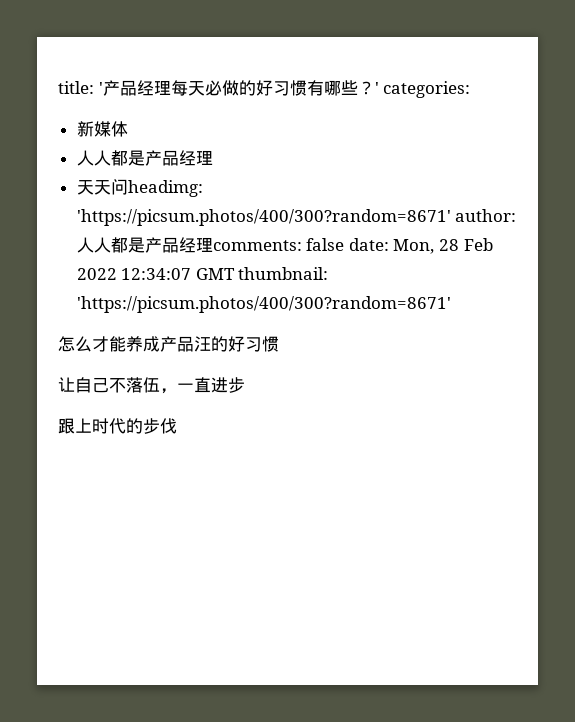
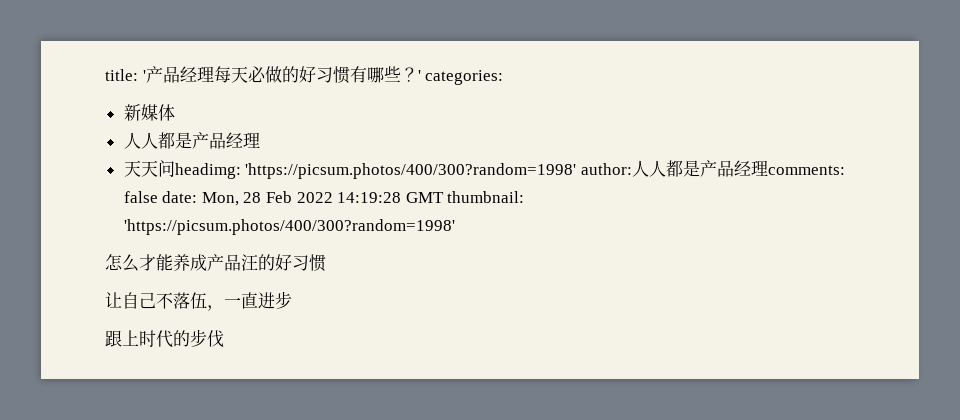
- 天天问headimg: 'https://picsum.photos/400/300?random=8671' author:人人都是产品经理comments: false date: Mon, 28 Feb 2022 12:34:07 GMT thumbnail: 'https://picsum.photos/400/300?random=8671'
+ 天天问headimg: 'https://picsum.photos/400/300?random=1998' author:人人都是产品经理comments: false date: Mon, 28 Feb 2022 14:19:28 GMT thumbnail: 'https://picsum.photos/400/300?random=1998'

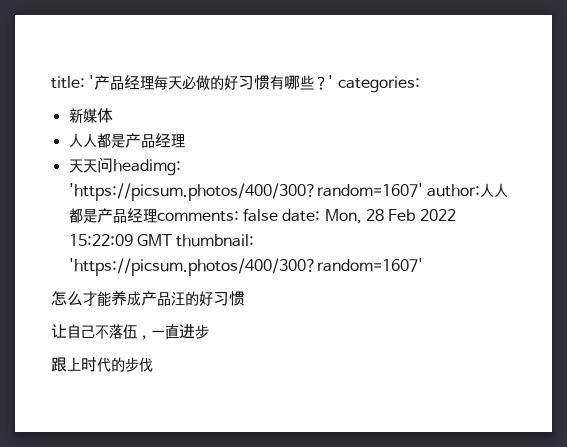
- 天天问headimg: 'https://picsum.photos/400/300?random=1998' author:人人都是产品经理comments: false date: Mon, 28 Feb 2022 14:19:28 GMT thumbnail: 'https://picsum.photos/400/300?random=1998'
+ 天天问headimg: 'https://picsum.photos/400/300?random=1607' author:人人都是产品经理comments: false date: Mon, 28 Feb 2022 15:22:09 GMT thumbnail: 'https://picsum.photos/400/300?random=1607'

